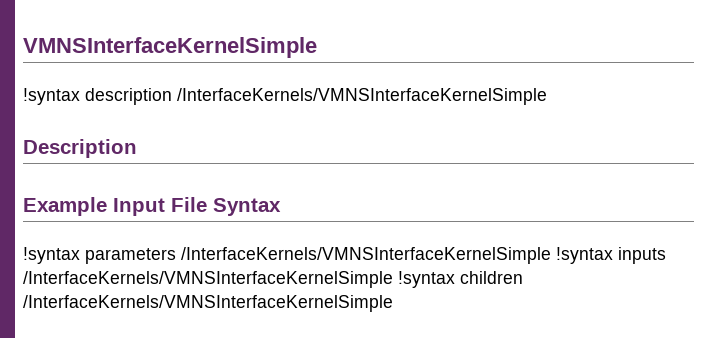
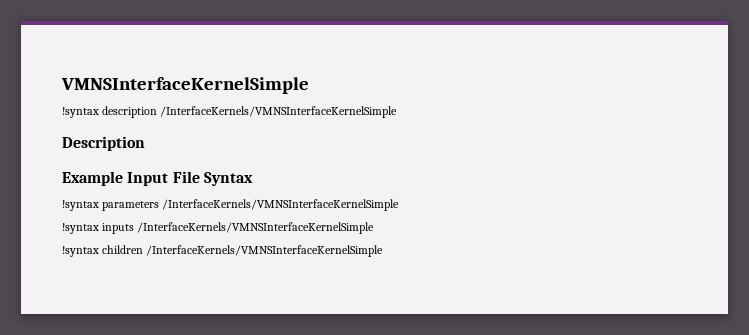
- !syntax parameters /InterfaceKernels/VMNSInterfaceKernelSimple !syntax inputs /InterfaceKernels/VMNSInterfaceKernelSimple !syntax children /InterfaceKernels/VMNSInterfaceKernelSimple
+ !syntax parameters /InterfaceKernels/VMNSInterfaceKernelSimple
+ !syntax inputs /InterfaceKernels/VMNSInterfaceKernelSimple
+ !syntax children /InterfaceKernels/VMNSInterfaceKernelSimple

